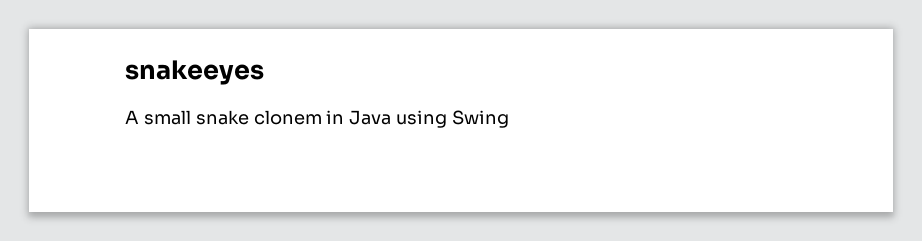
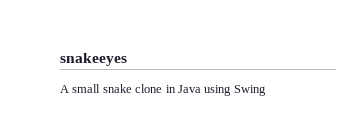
- A small snake clonem in Java using Swing
+ A small snake clone in Java using Swing

